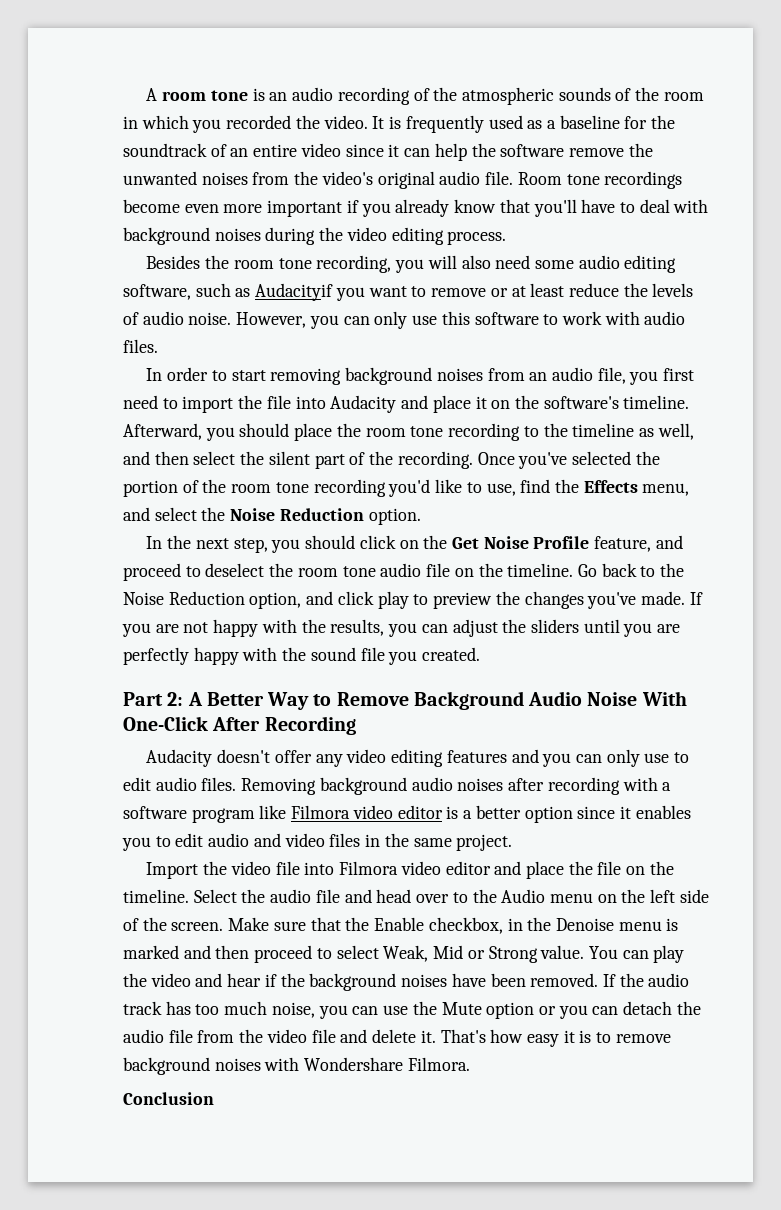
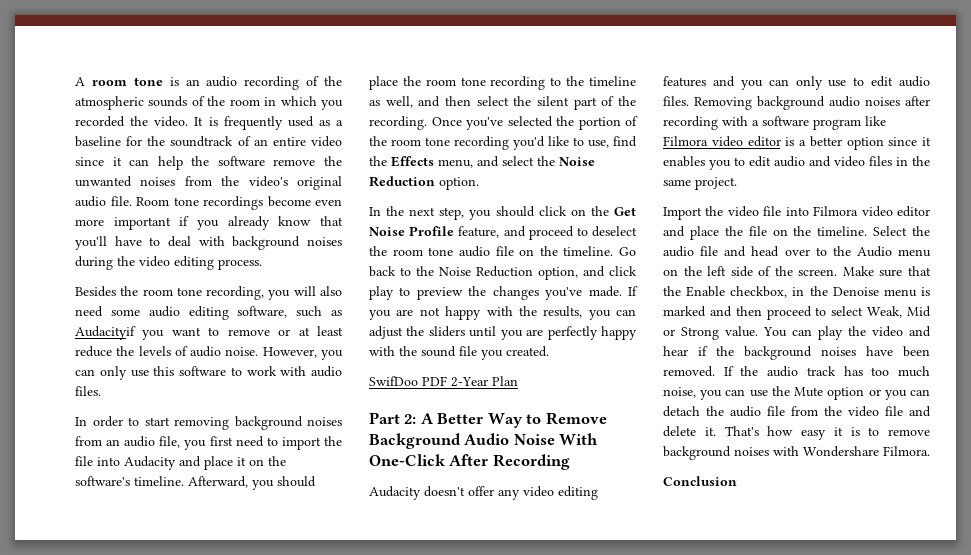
+ SwifDoo PDF 2-Year Plan

